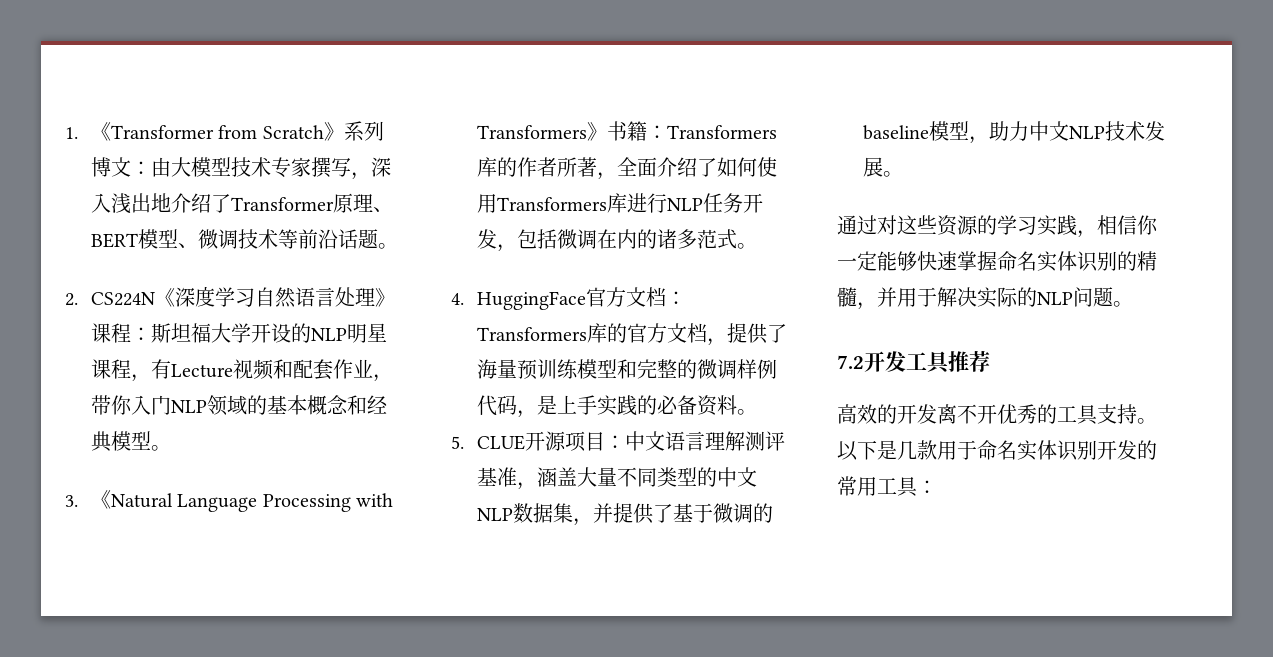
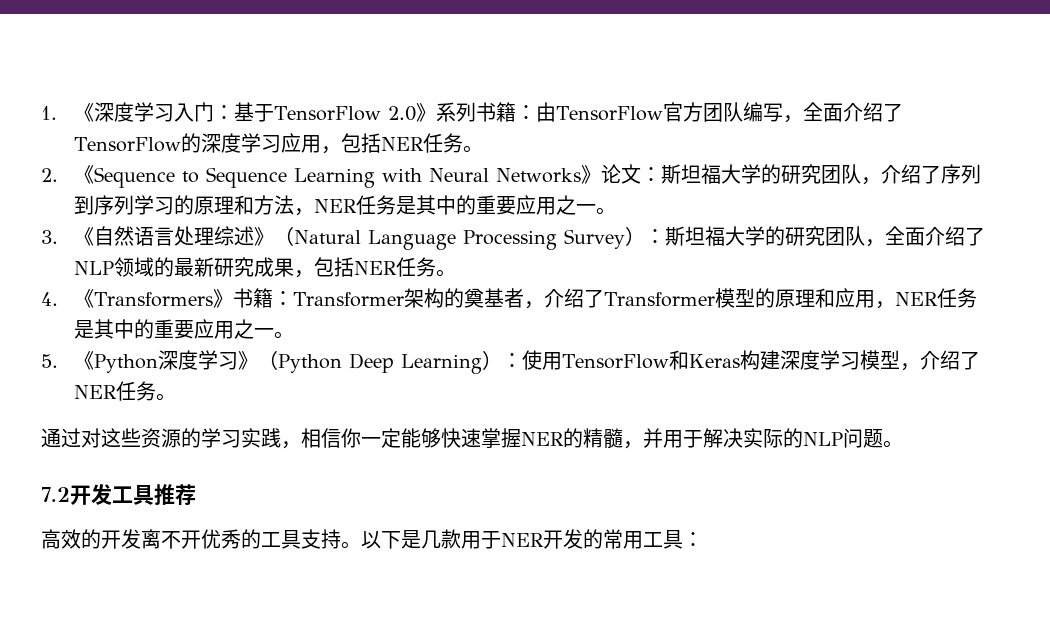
- 1.《Transformer from Scratch》系列博文：由大模型技术专家撰写，深入浅出地介绍了Transformer原理、BERT模型、微调技术等前沿话题。
- 2. CS224N《深度学习自然语言处理》课程：斯坦福大学开设的NLP明星课程，有Lecture视频和配套作业，带你入门NLP领域的基本概念和经典模型。
- 3.《Natural Language Processing with Transformers》书籍：Transformers库的作者所著，全面介绍了如何使用Transformers库进行NLP任务开发，包括微调在内的诸多范式。
- 4. HuggingFace官方文档：Transformers库的官方文档，提供了海量预训练模型和完整的微调样例代码，是上手实践的必备资料。
- 5. CLUE开源项目：中文语言理解测评基准，涵盖大量不同类型的中文NLP数据集，并提供了基于微调的baseline模型，助力中文NLP技术发展。
+ 1.《深度学习入门：基于TensorFlow 2.0》系列书籍：由TensorFlow官方团队编写，全面介绍了TensorFlow的深度学习应用，包括NER任务。
+ 2.《Sequence to Sequence Learning with Neural Networks》论文：斯坦福大学的研究团队，介绍了序列到序列学习的原理和方法，NER任务是其中的重要应用之一。
+ 3.《自然语言处理综述》（Natural Language Processing Survey）：斯坦福大学的研究团队，全面介绍了NLP领域的最新研究成果，包括NER任务。
+ 4.《Transformers》书籍：Transformer架构的奠基者，介绍了Transformer模型的原理和应用，NER任务是其中的重要应用之一。
+ 5.《Python深度学习》（Python Deep Learning）：使用TensorFlow和Keras构建深度学习模型，介绍了NER任务。
- 通过对这些资源的学习实践，相信你一定能够快速掌握命名实体识别的精髓，并用于解决实际的NLP问题。
+ 通过对这些资源的学习实践，相信你一定能够快速掌握NER的精髓，并用于解决实际的NLP问题。
- 以下是几款用于命名实体识别开发的常用工具：
+ 以下是几款用于NER开发的常用工具：

